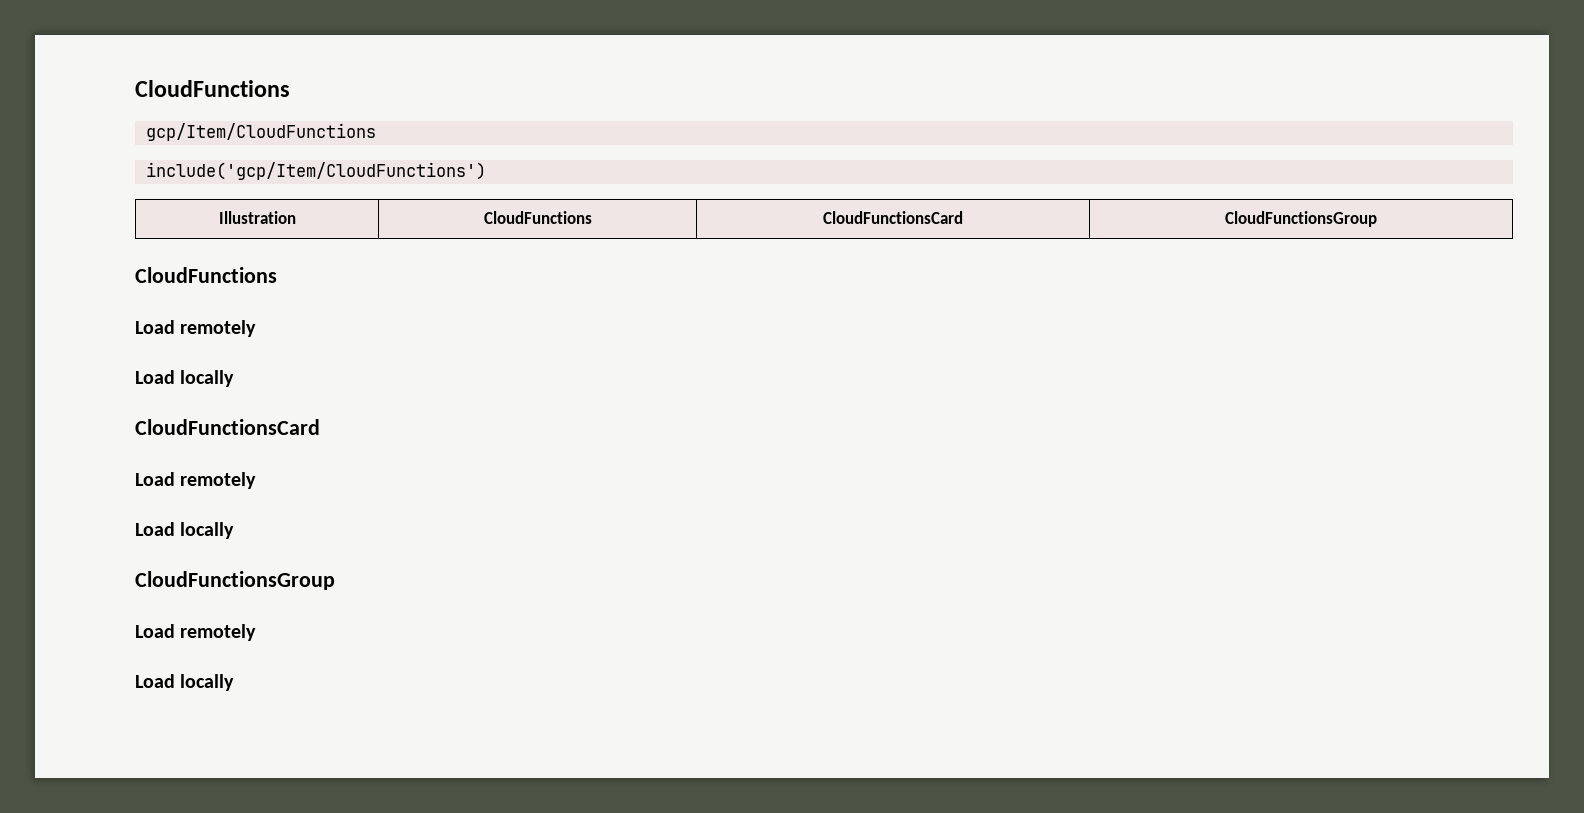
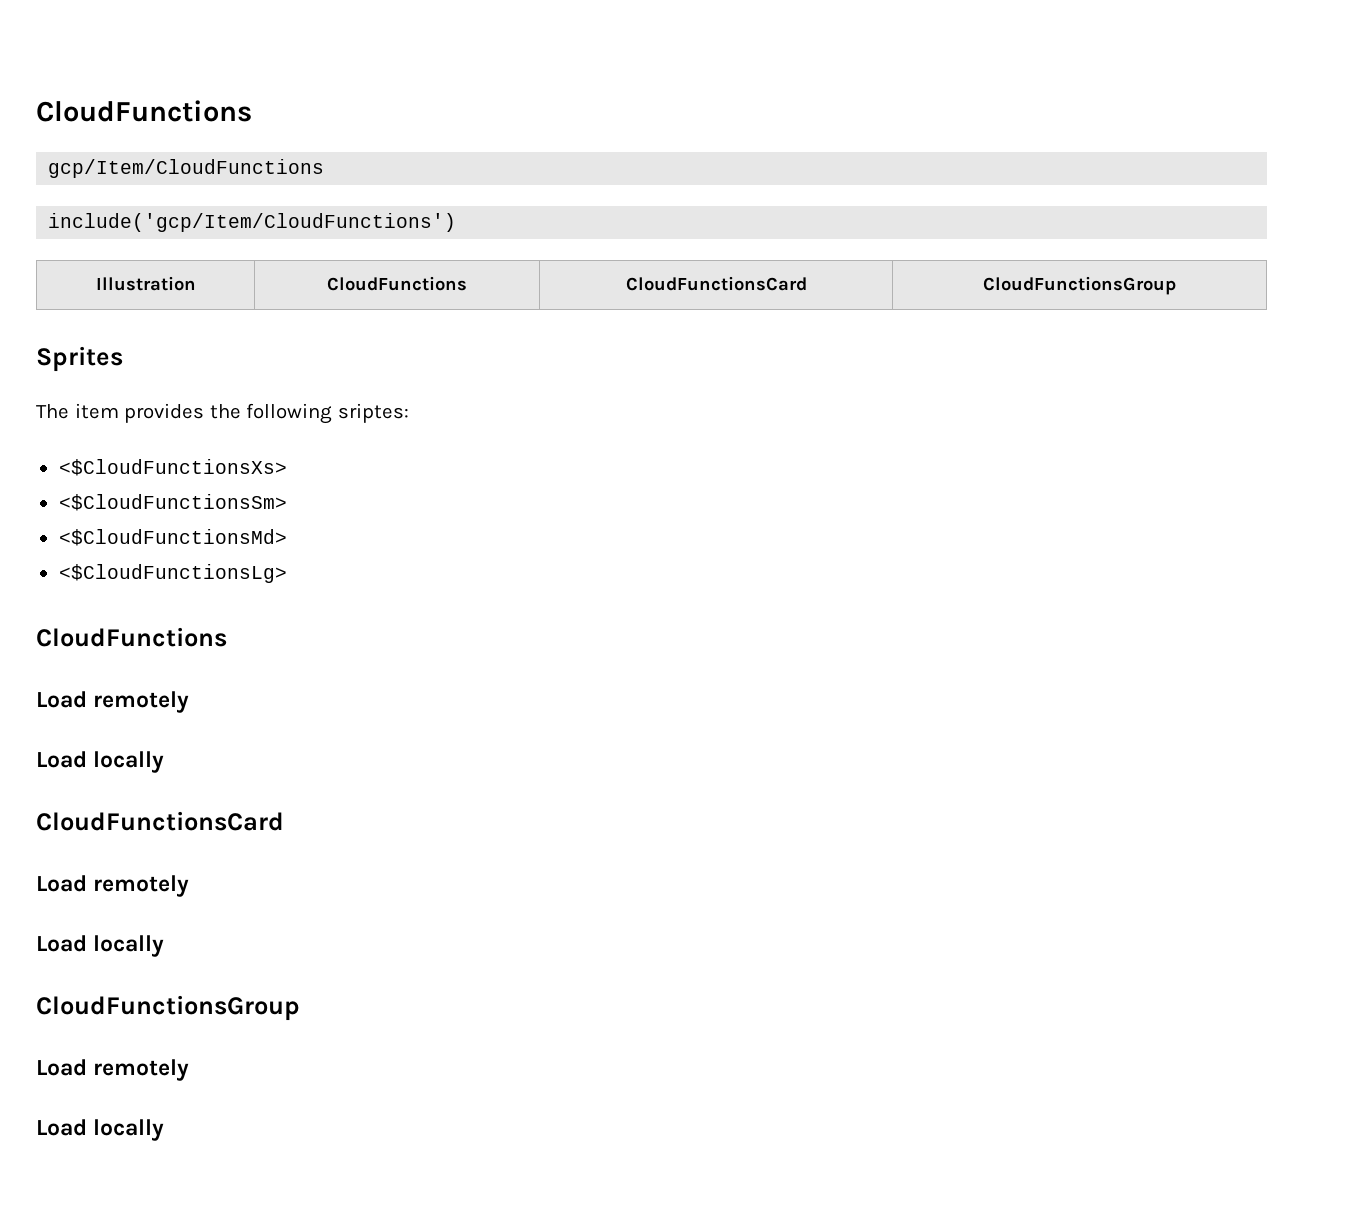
+ Sprites
+ The item provides the following sriptes:
+ <$CloudFunctionsXs>
+ <$CloudFunctionsSm>
+ <$CloudFunctionsMd>
+ <$CloudFunctionsLg>

